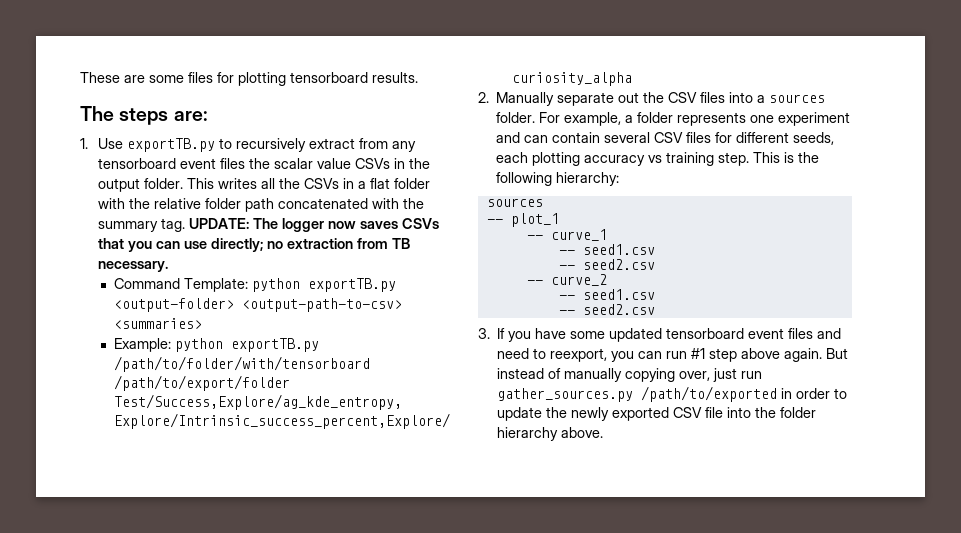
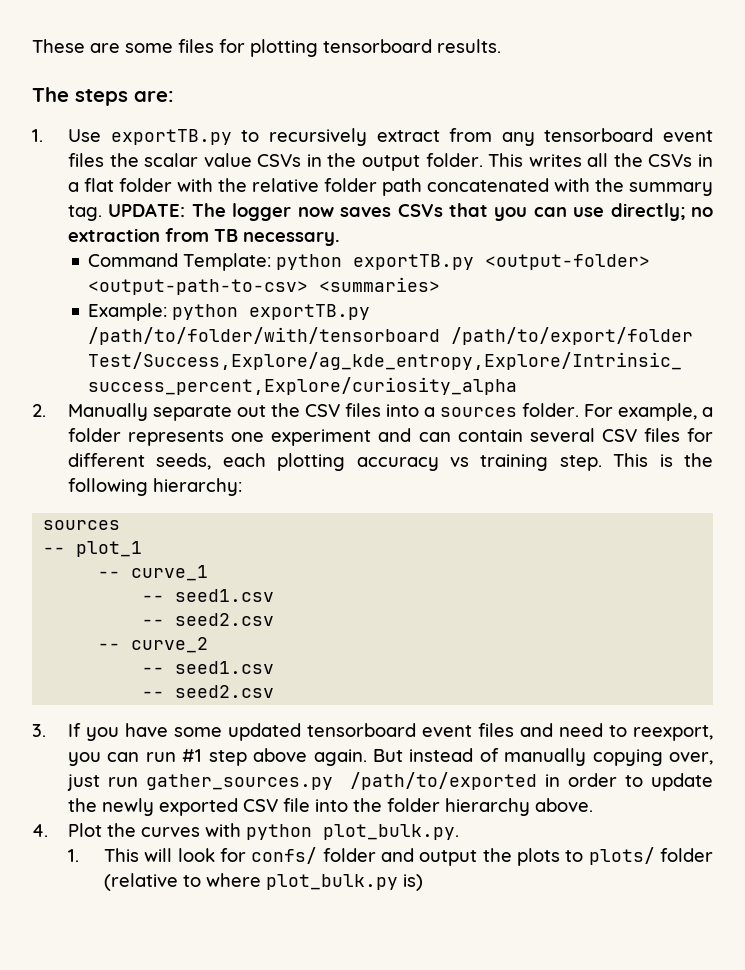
+ 4. Plot the curves with python plot_bulk.py.
+ 1. This will look for confs/ folder and output the plots to plots/ folder (relative to where plot_bulk.py is)

